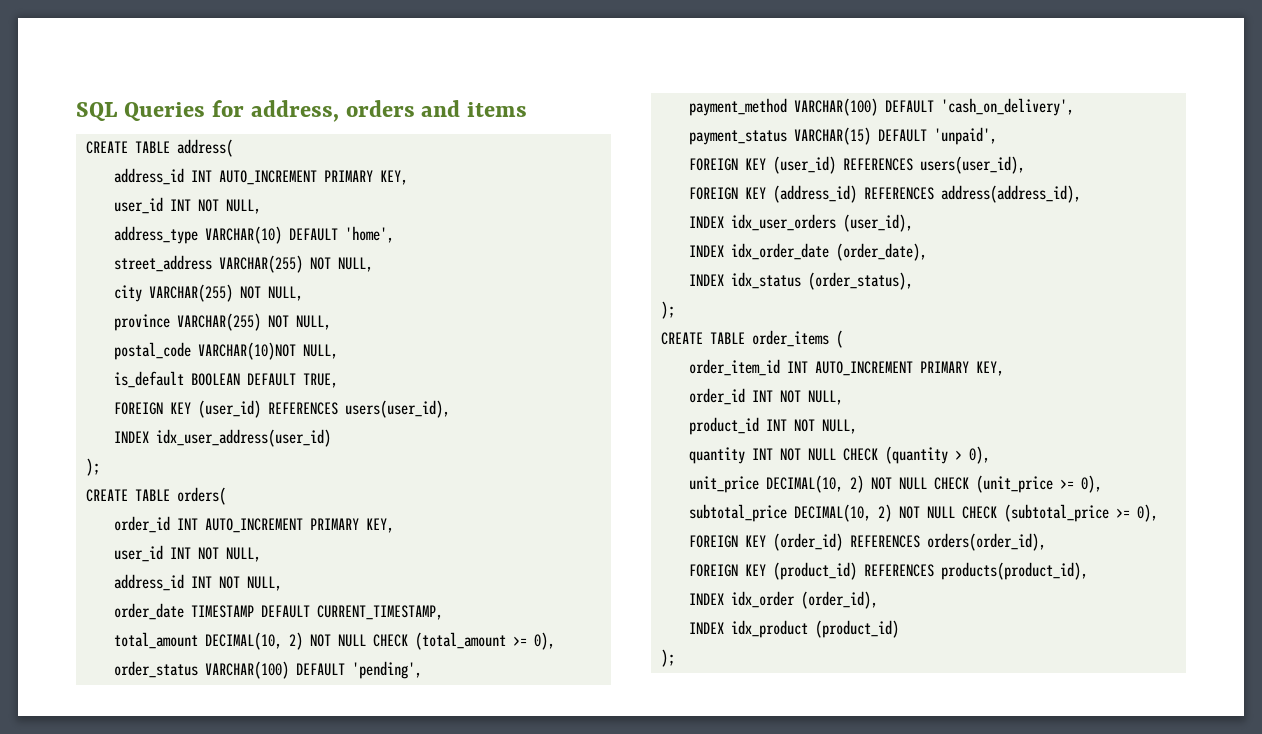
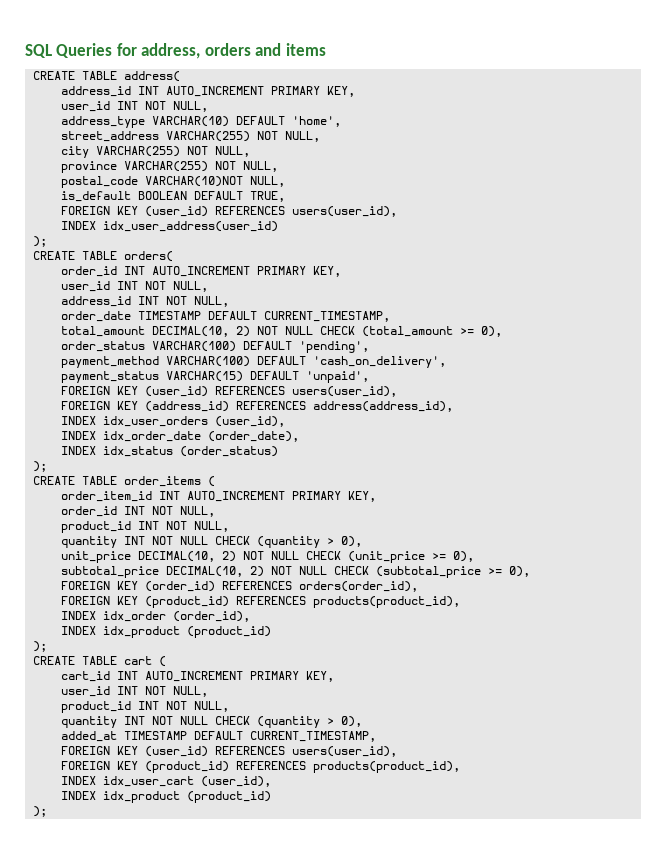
- INDEX idx_status (order_status),
+ INDEX idx_status (order_status)
+ CREATE TABLE cart (
+ cart_id INT AUTO_INCREMENT PRIMARY KEY,
+ user_id INT NOT NULL,
+ product_id INT NOT NULL,
+ quantity INT NOT NULL CHECK (quantity > 0),
+ added_at TIMESTAMP DEFAULT CURRENT_TIMESTAMP,
+ FOREIGN KEY (user_id) REFERENCES users(user_id),
+ FOREIGN KEY (product_id) REFERENCES products(product_id),
+ INDEX idx_user_cart (user_id),
+ INDEX idx_product (product_id)
+ );

